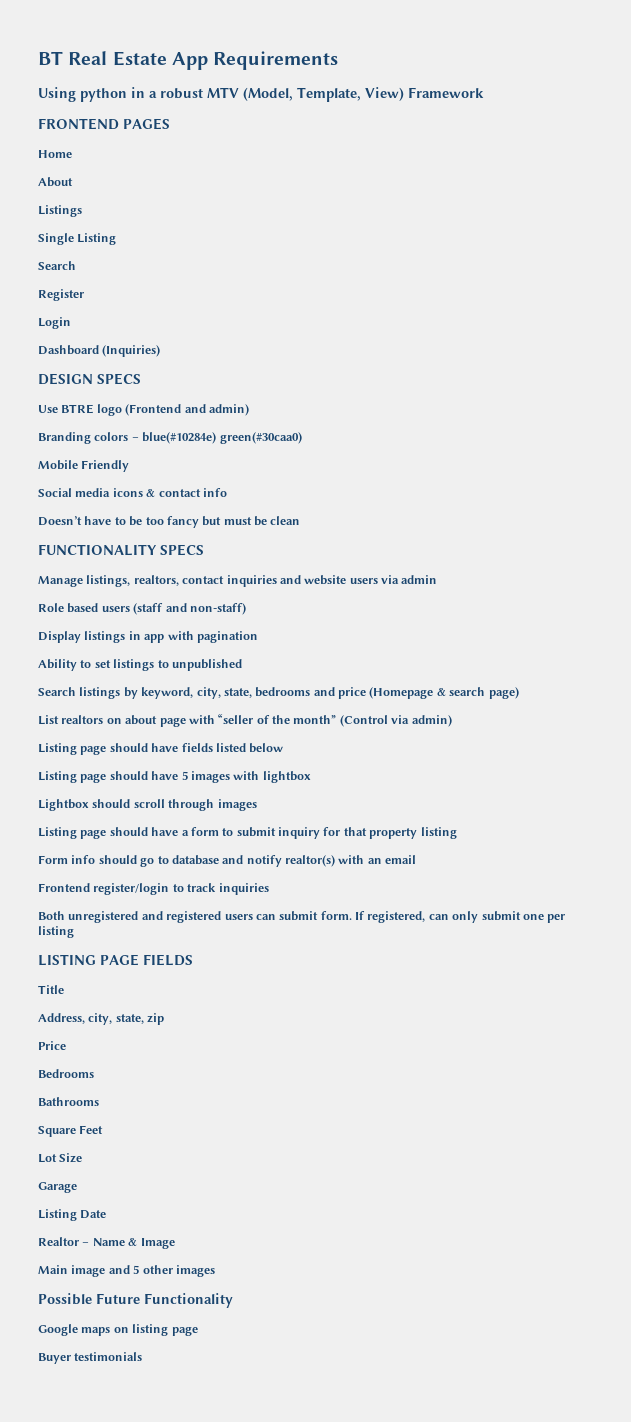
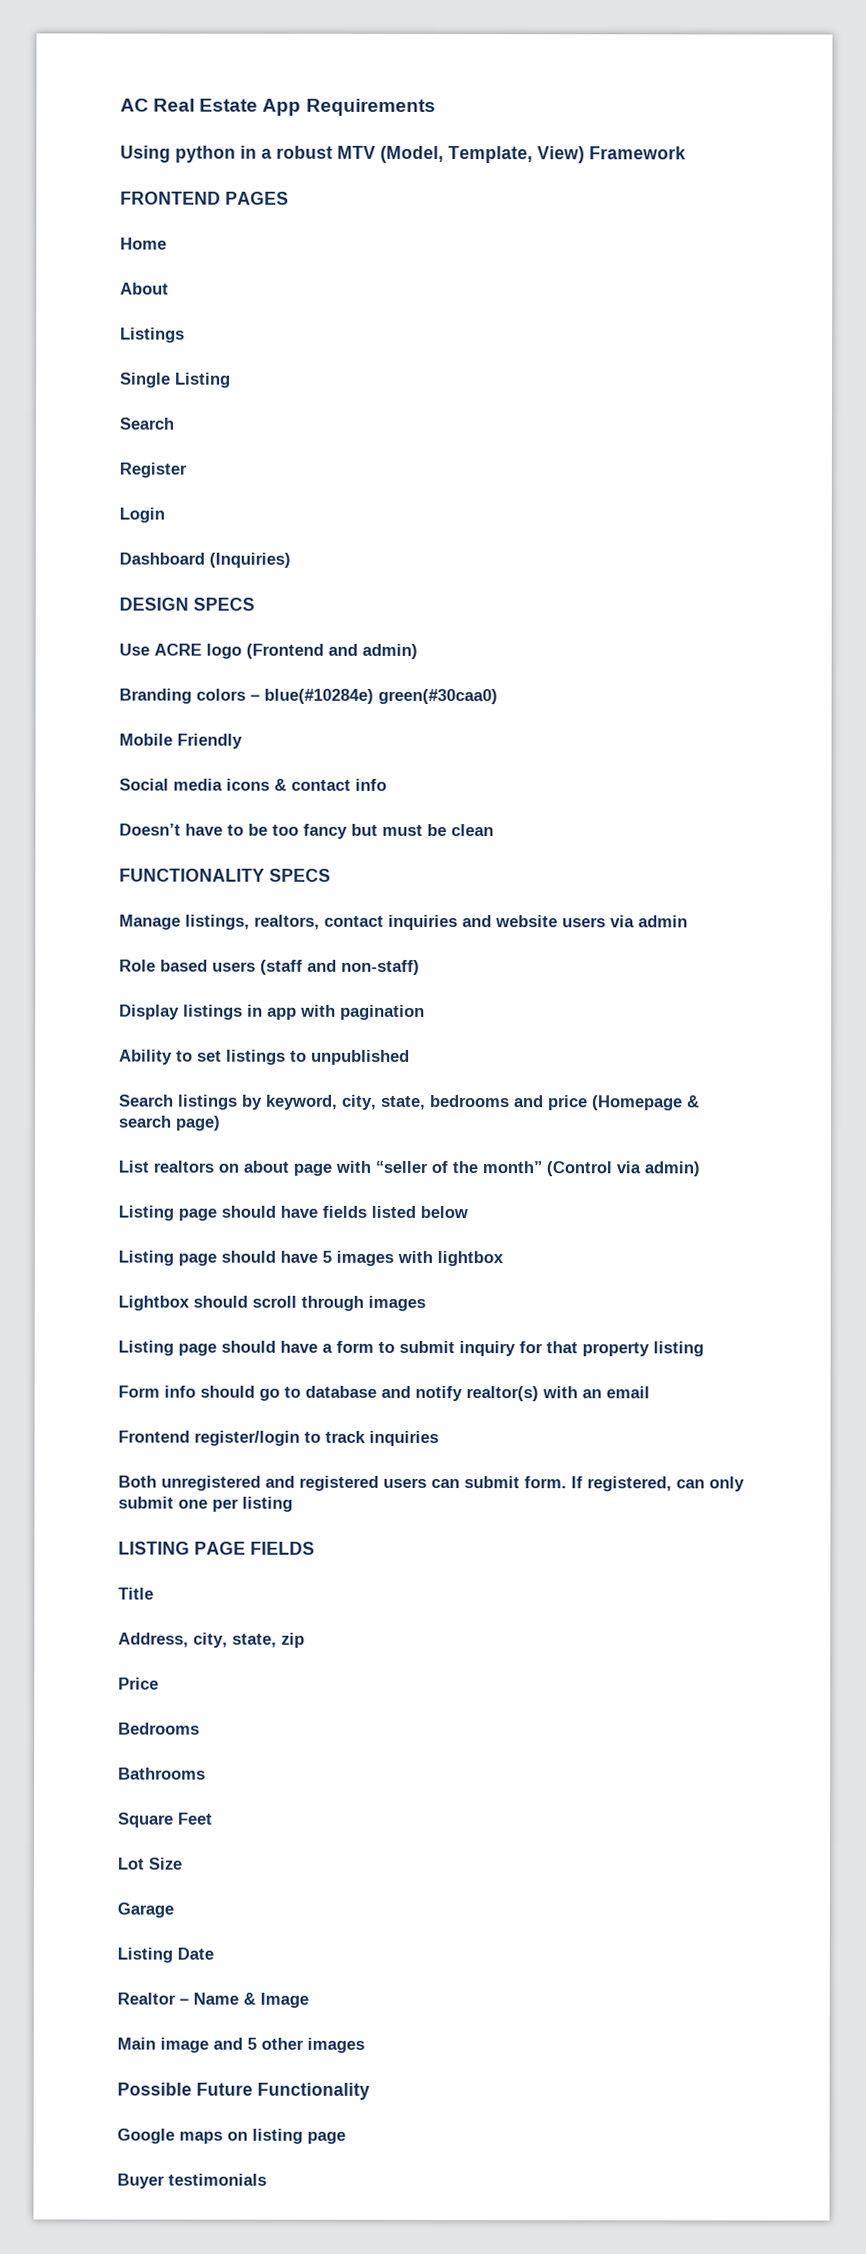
- BT Real Estate App Requirements
+ AC Real Estate App Requirements
- Use BTRE logo (Frontend and admin)
+ Use ACRE logo (Frontend and admin)

